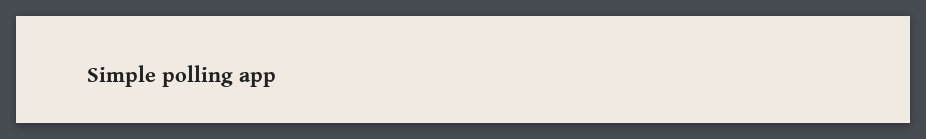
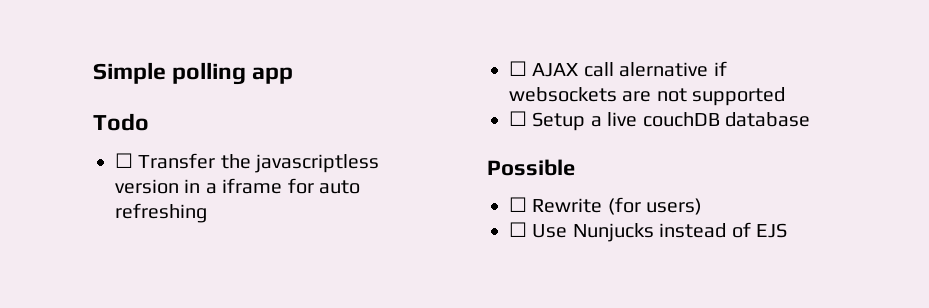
+ Todo
+ ☐ Transfer the javascriptless version in a iframe for auto refreshing
+ ☐ AJAX call alernative if websockets are not supported
+ ☐ Setup a live couchDB database
+ Possible
+ ☐ Rewrite (for users)
+ ☐ Use Nunjucks instead of EJS

